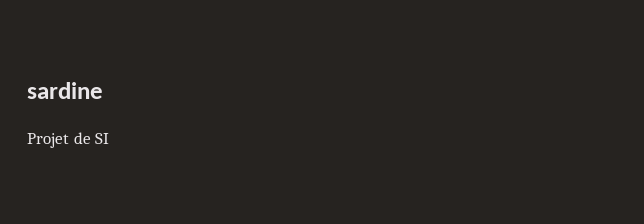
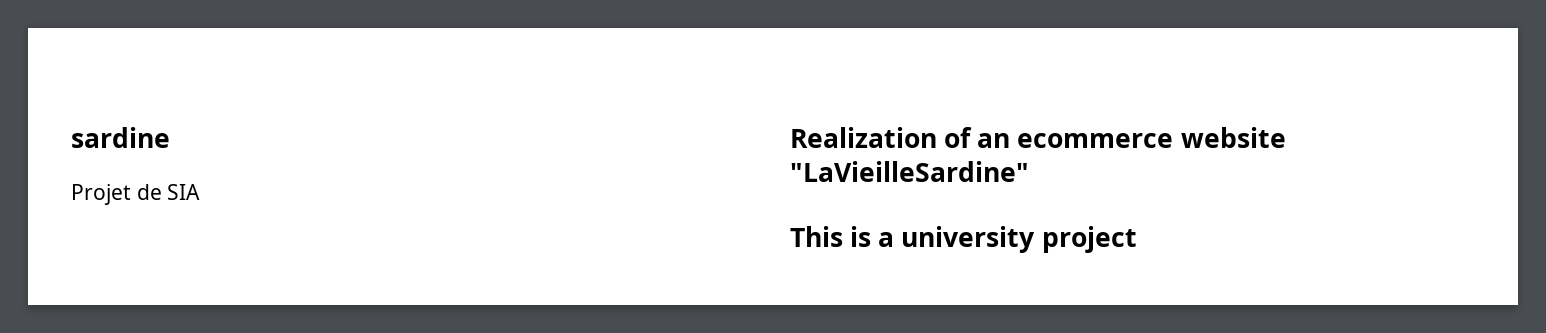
- Projet de SI
+ Projet de SIA
+ Realization of an ecommerce website "LaVieilleSardine"
+ This is a university project

